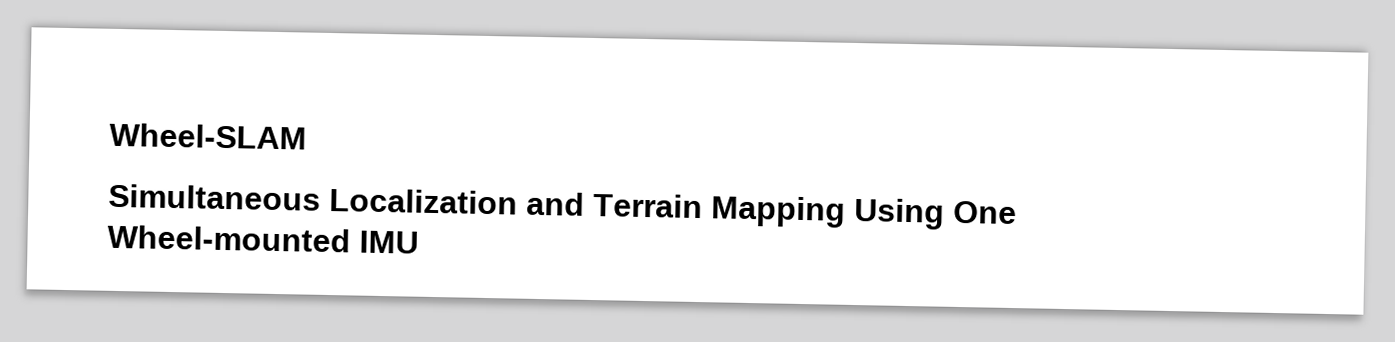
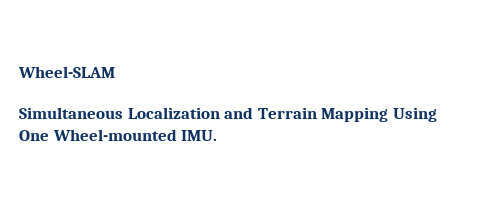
- Simultaneous Localization and Terrain Mapping Using One Wheel-mounted IMU
+ Simultaneous Localization and Terrain Mapping Using One Wheel-mounted IMU.

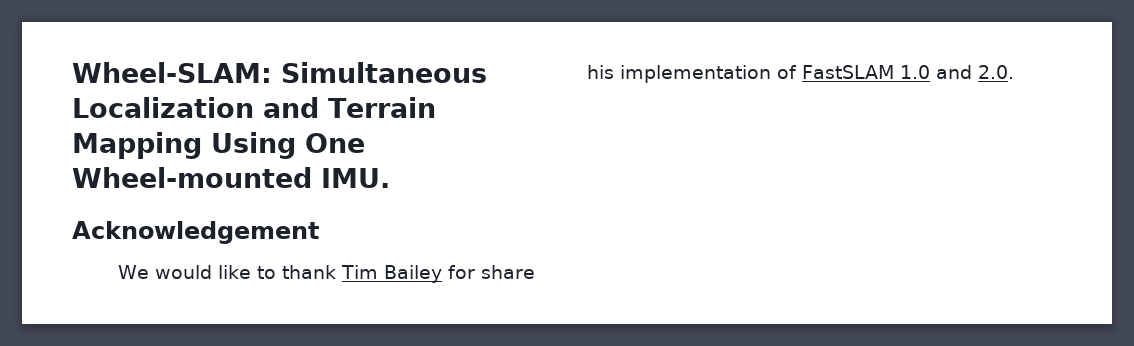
- Wheel-SLAM
- Simultaneous Localization and Terrain Mapping Using One Wheel-mounted IMU.
+ Wheel-SLAM: Simultaneous Localization and Terrain Mapping Using One Wheel-mounted IMU.
+ Acknowledgement
+ We would like to thank Tim Bailey for share his implementation of FastSLAM 1.0 and 2.0.

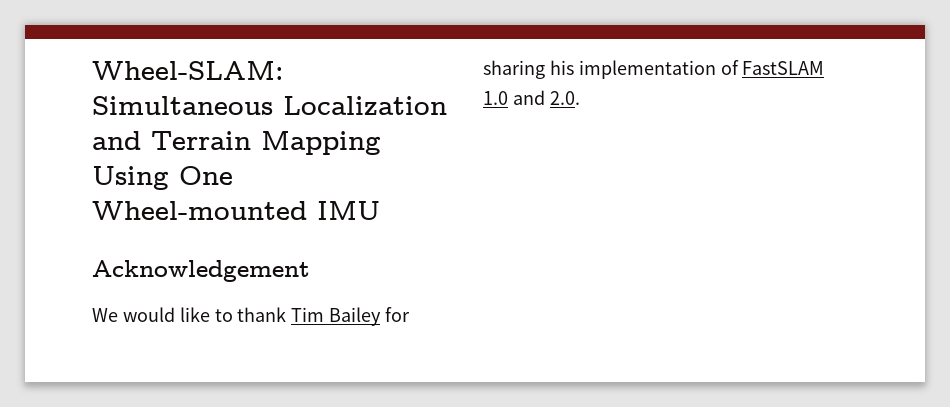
- Wheel-SLAM: Simultaneous Localization and Terrain Mapping Using One Wheel-mounted IMU.
+ Wheel-SLAM: Simultaneous Localization and Terrain Mapping Using One Wheel-mounted IMU
- We would like to thank Tim Bailey for share his implementation of FastSLAM 1.0 and 2.0.
+ We would like to thank Tim Bailey for sharing his implementation of FastSLAM 1.0 and 2.0.

